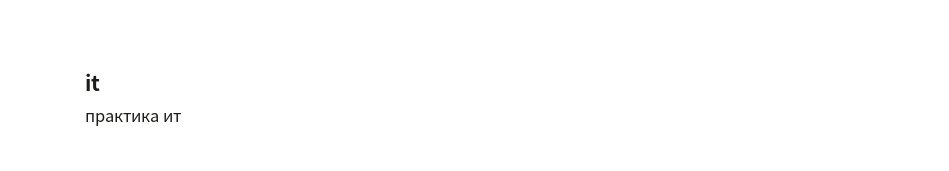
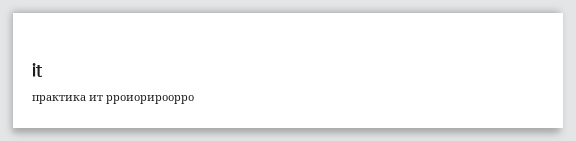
- практика ит
+ практика ит рроиорироорро

